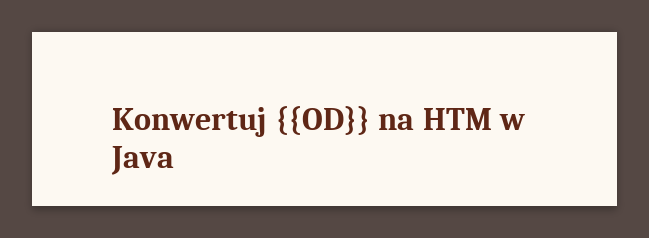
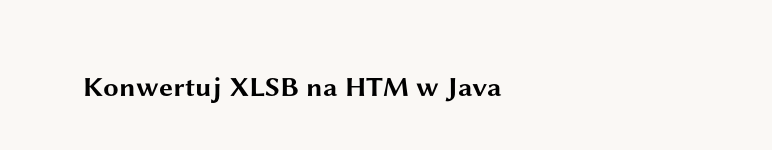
- Konwertuj {{OD}} na HTM w Java
+ Konwertuj XLSB na HTM w Java

